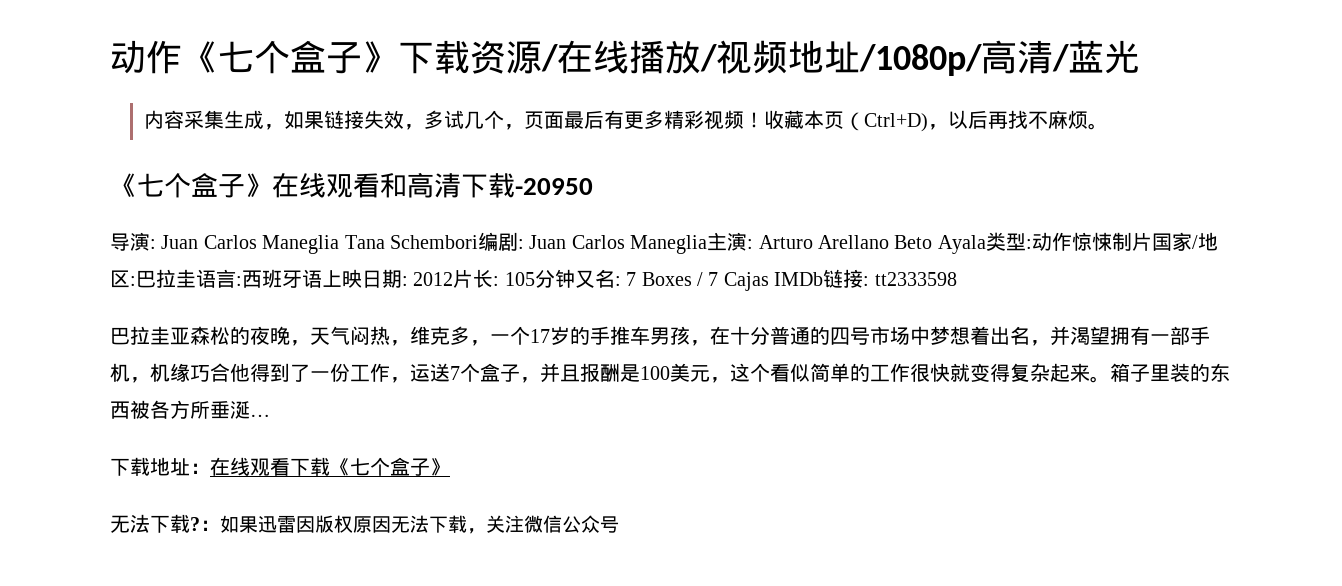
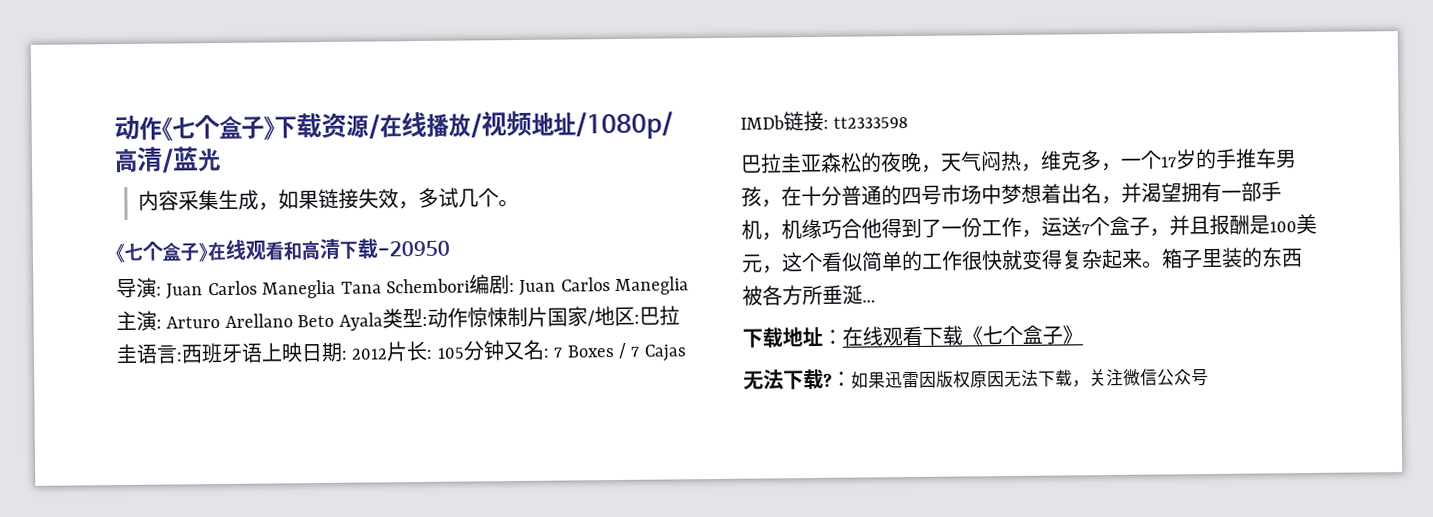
- 内容采集生成，如果链接失效，多试几个，页面最后有更多精彩视频！收藏本页（Ctrl+D)，以后再找不麻烦。
+ 内容采集生成，如果链接失效，多试几个。

